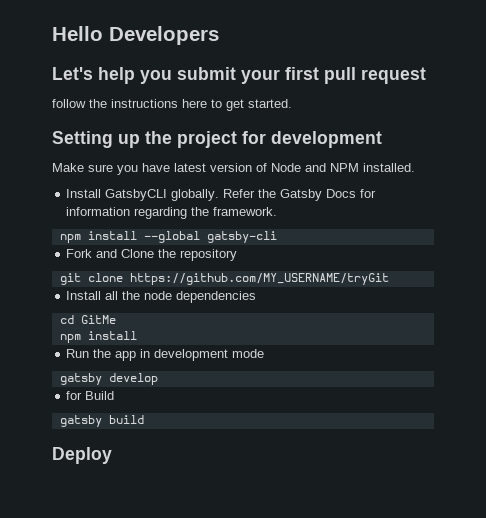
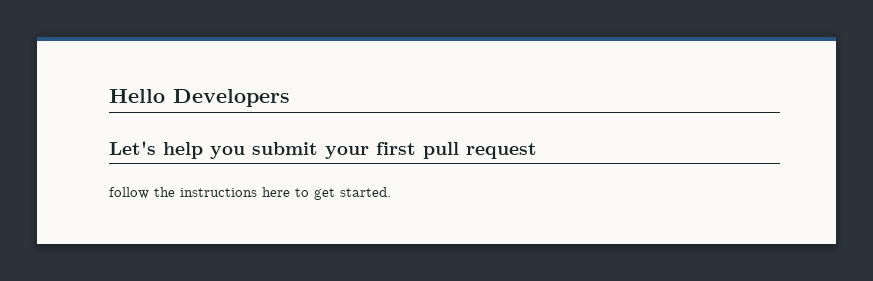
- Setting up the project for development
- Make sure you have latest version of Node and NPM installed.
- Install GatsbyCLI globally. Refer the Gatsby Docs for information regarding the framework.
- npm install --global gatsby-cli
- Fork and Clone the repository
- git clone https://github.com/MY_USERNAME/tryGit
- Install all the node dependencies
- cd GitMe
- npm install
- Run the app in development mode
- gatsby develop
- for Build
- gatsby build
- Deploy

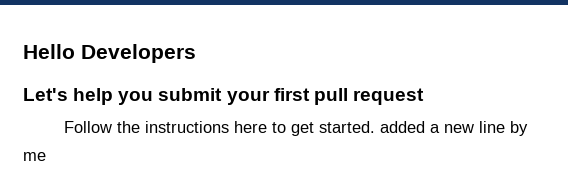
- follow the instructions here to get started.
+ Follow the instructions here to get started. added a new line by me

